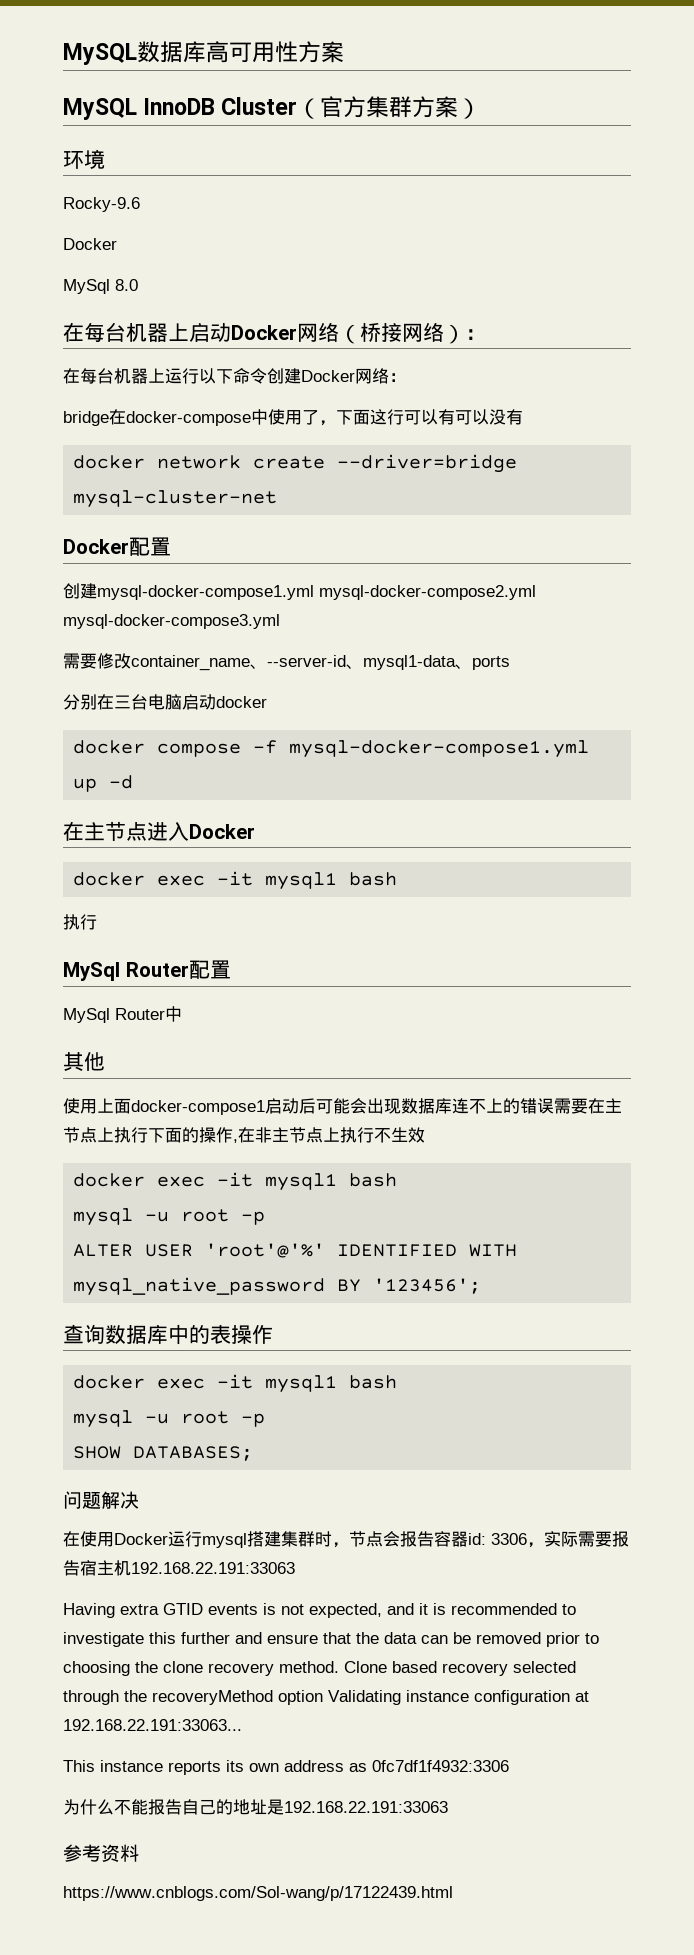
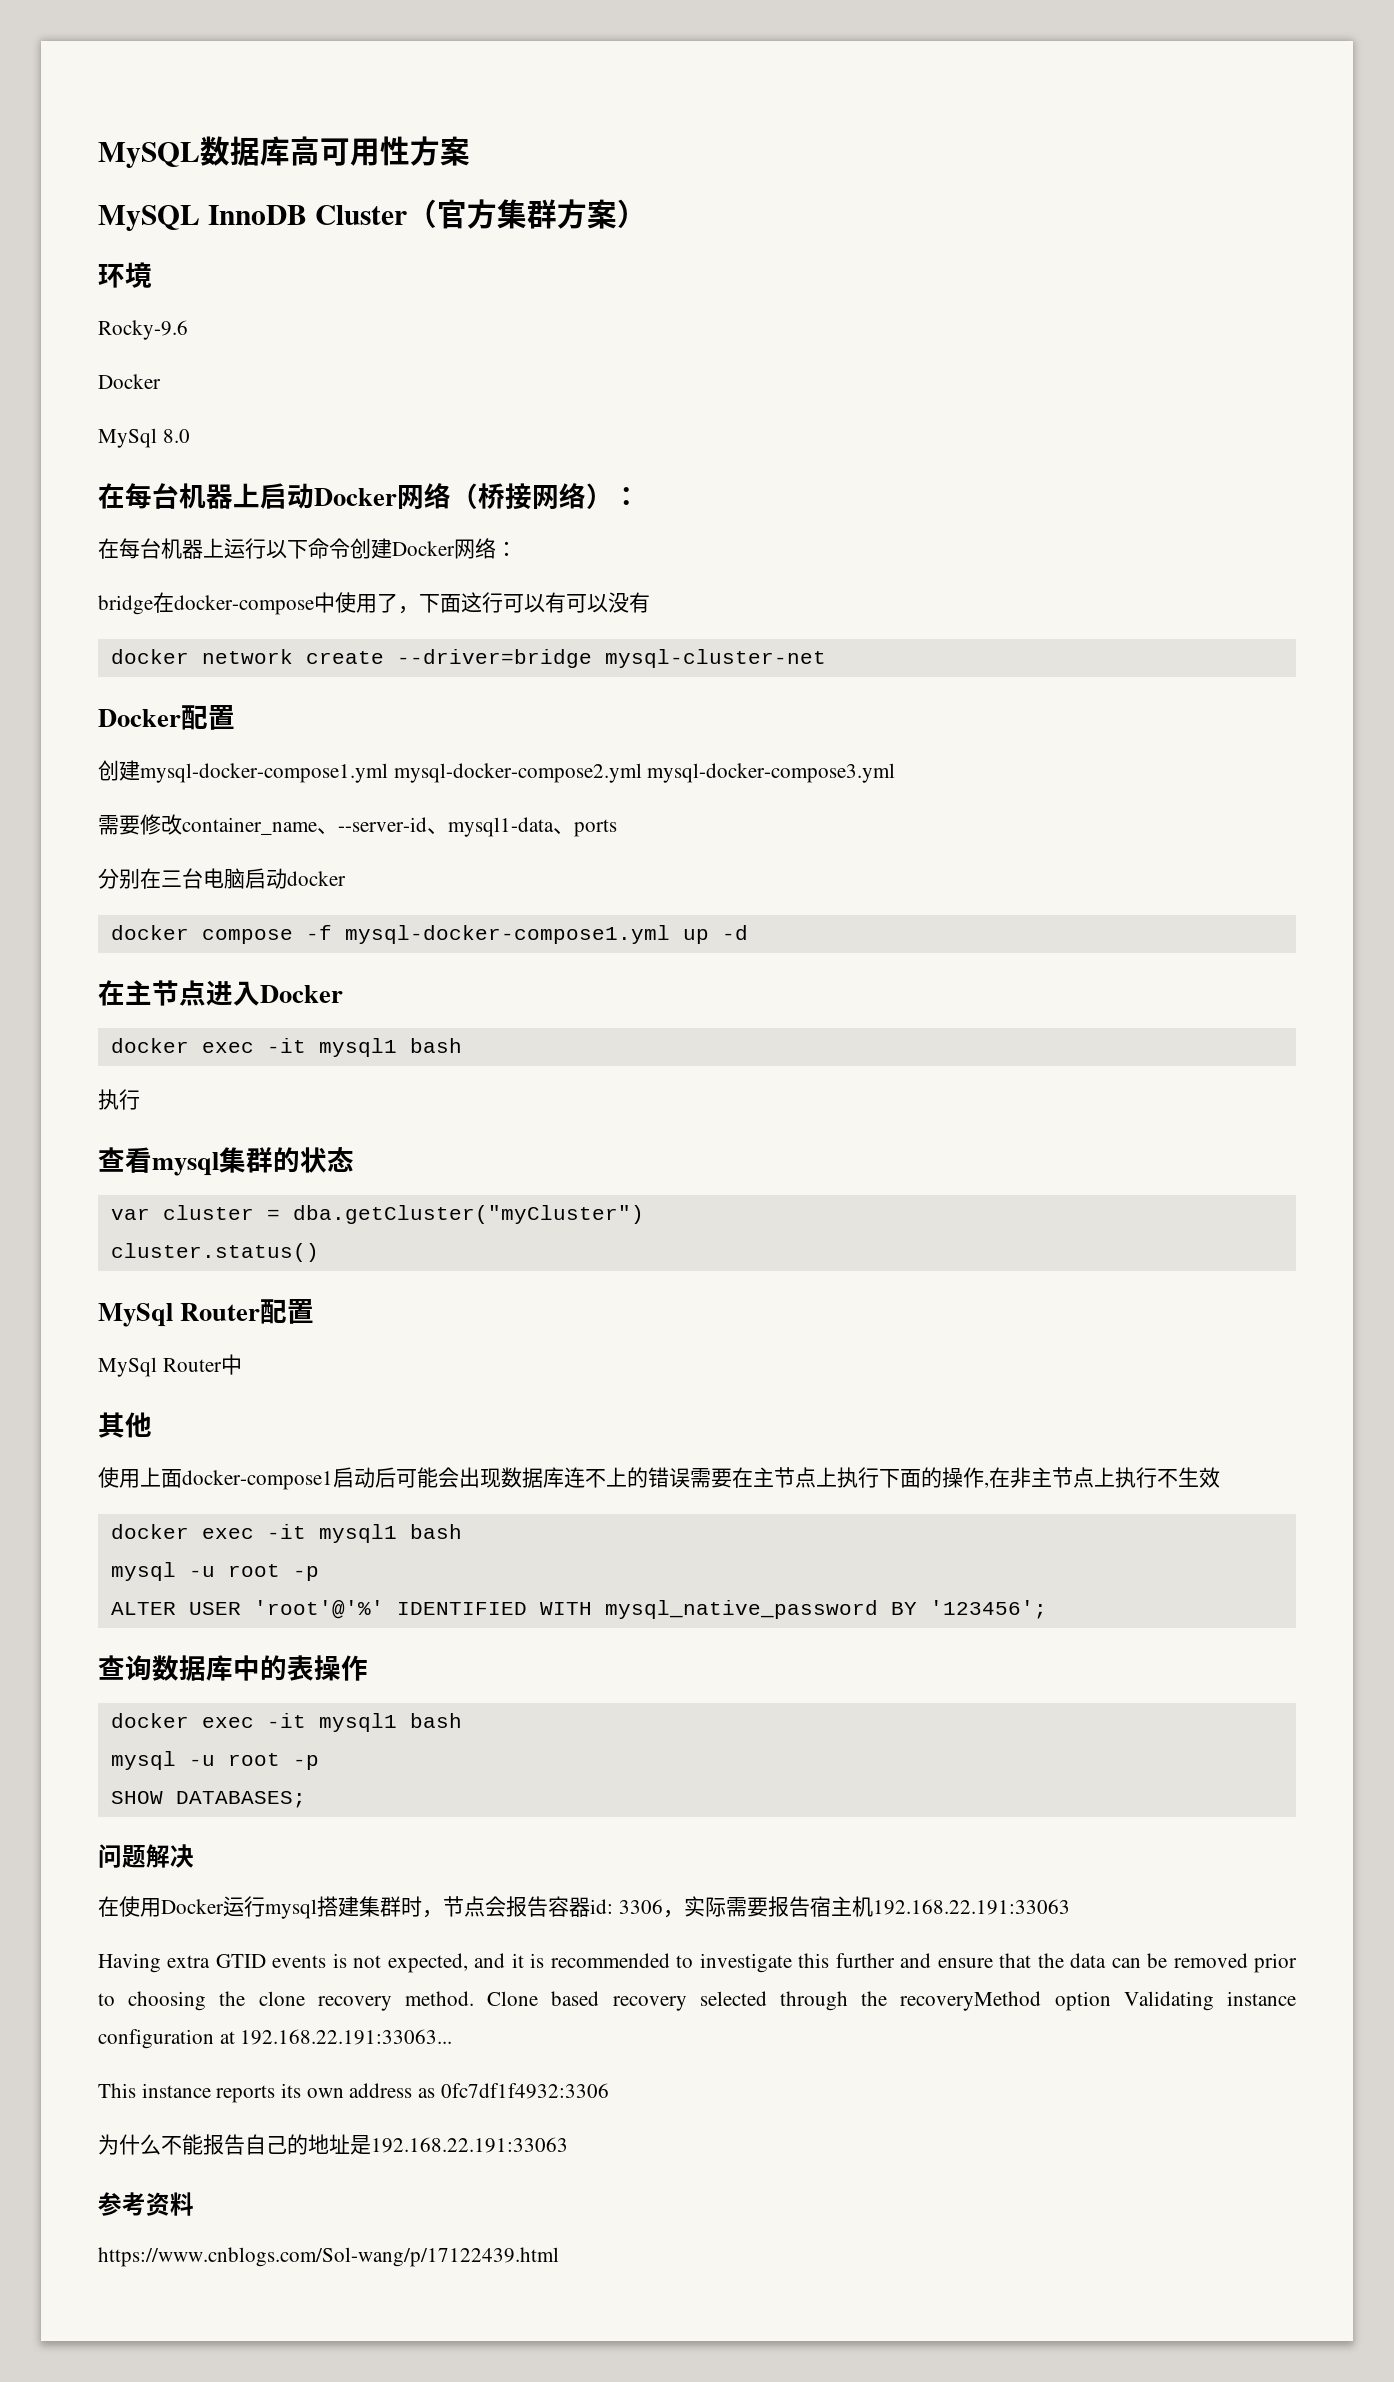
+ 查看mysql集群的状态
+ var cluster = dba.getCluster("myCluster")
+ cluster.status()

